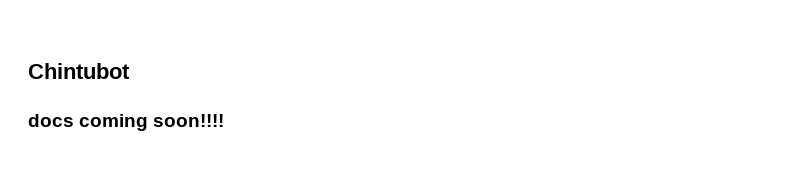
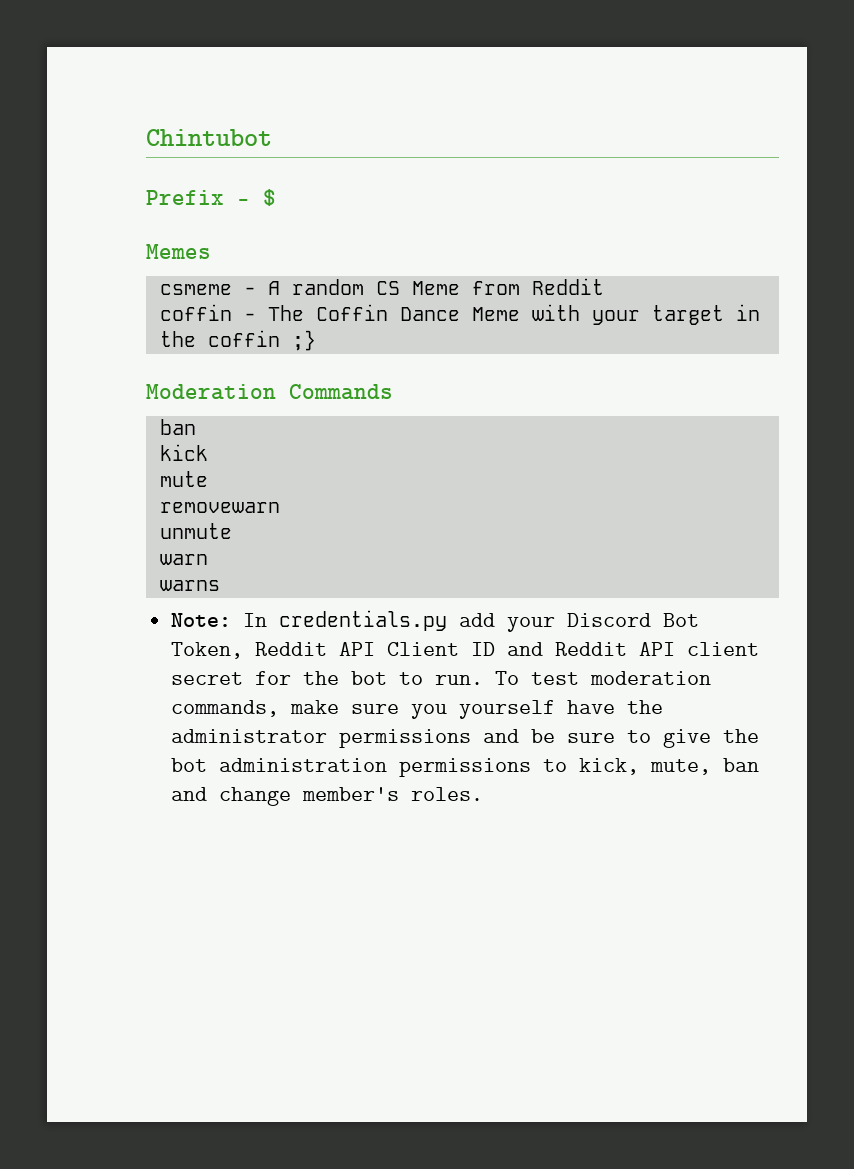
- docs coming soon!!!!
+ Prefix - $
+ Memes
+ csmeme - A random CS Meme from Reddit
+ coffin - The Coffin Dance Meme with your target in the coffin ;}
+ Moderation Commands
+ ban
+ kick
+ mute
+ removewarn
+ unmute
+ warn
+ warns
+ Note: In credentials.py add your Discord Bot Token, Reddit API Client ID and Reddit API client secret for the bot to run. To test moderation commands, make sure you yourself have the administrator permissions and be sure to give the bot administration permissions to kick, mute, ban and change member's roles.

